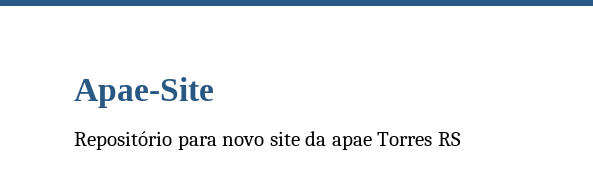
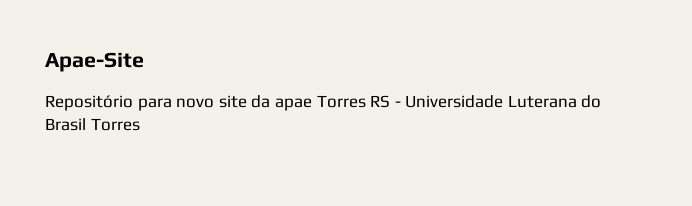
- Repositório para novo site da apae Torres RS
+ Repositório para novo site da apae Torres RS - Universidade Luterana do Brasil Torres

